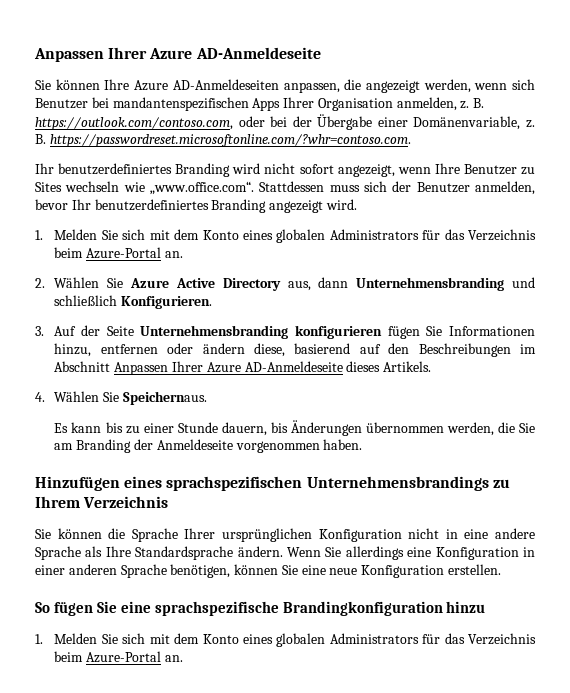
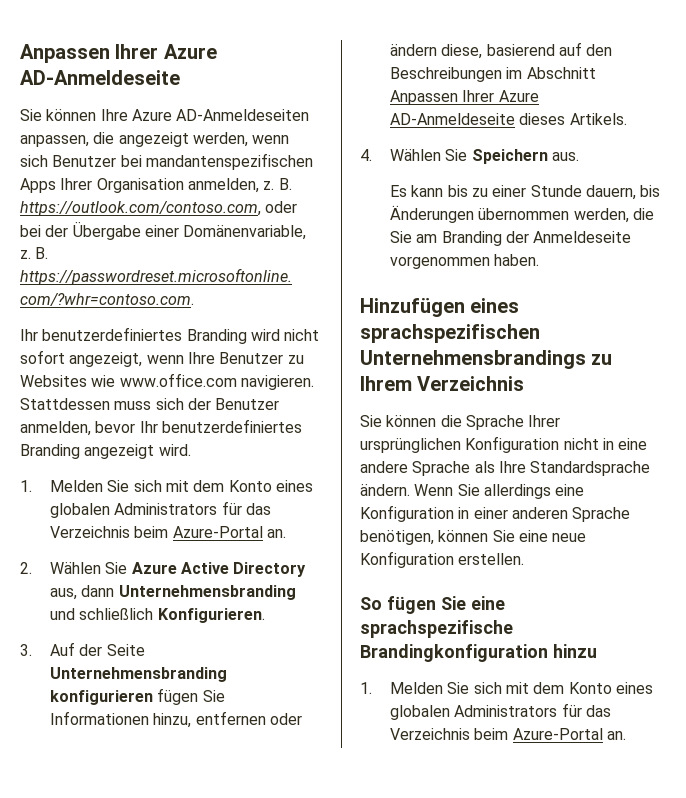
- Ihr benutzerdefiniertes Branding wird nicht sofort angezeigt, wenn Ihre Benutzer zu Sites wechseln wie „www.office.com“. Stattdessen muss sich der Benutzer anmelden, bevor Ihr benutzerdefiniertes Branding angezeigt wird.
+ Ihr benutzerdefiniertes Branding wird nicht sofort angezeigt, wenn Ihre Benutzer zu Websites wie www.office.com navigieren. Stattdessen muss sich der Benutzer anmelden, bevor Ihr benutzerdefiniertes Branding angezeigt wird.
- 4. Wählen Sie Speichernaus.
+ 4. Wählen Sie Speichern aus.

